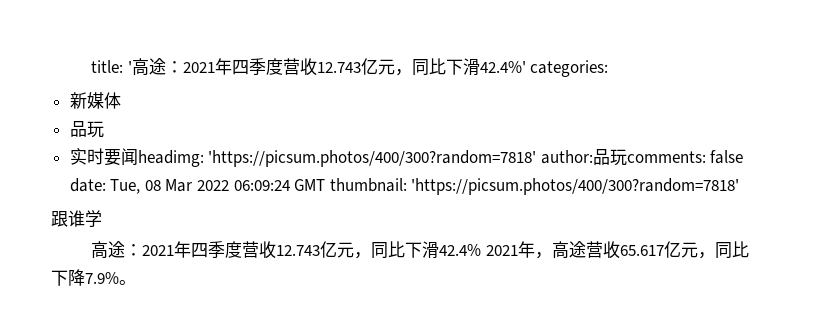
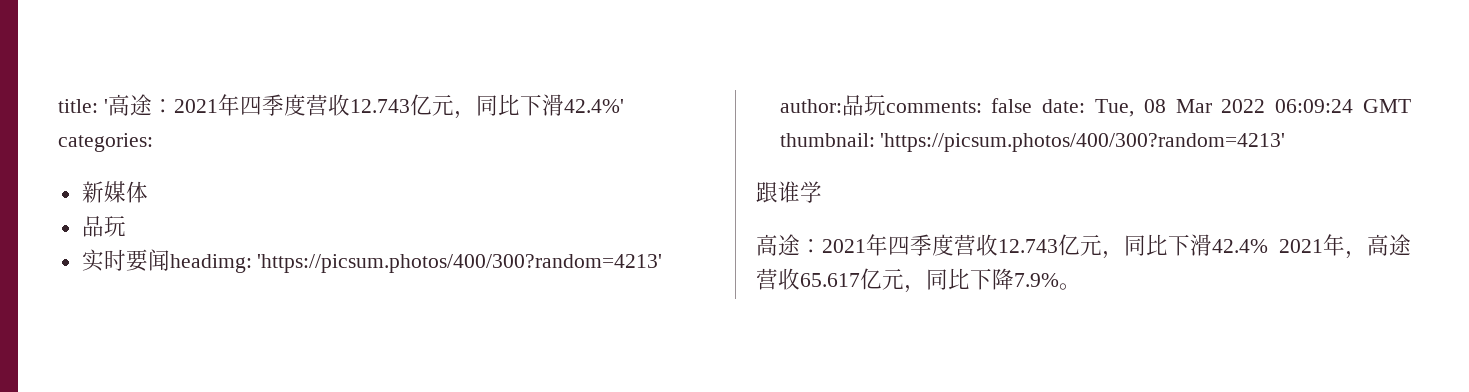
- 实时要闻headimg: 'https://picsum.photos/400/300?random=7818' author:品玩comments: false date: Tue, 08 Mar 2022 06:09:24 GMT thumbnail: 'https://picsum.photos/400/300?random=7818'
+ 实时要闻headimg: 'https://picsum.photos/400/300?random=4213' author:品玩comments: false date: Tue, 08 Mar 2022 06:09:24 GMT thumbnail: 'https://picsum.photos/400/300?random=4213'

